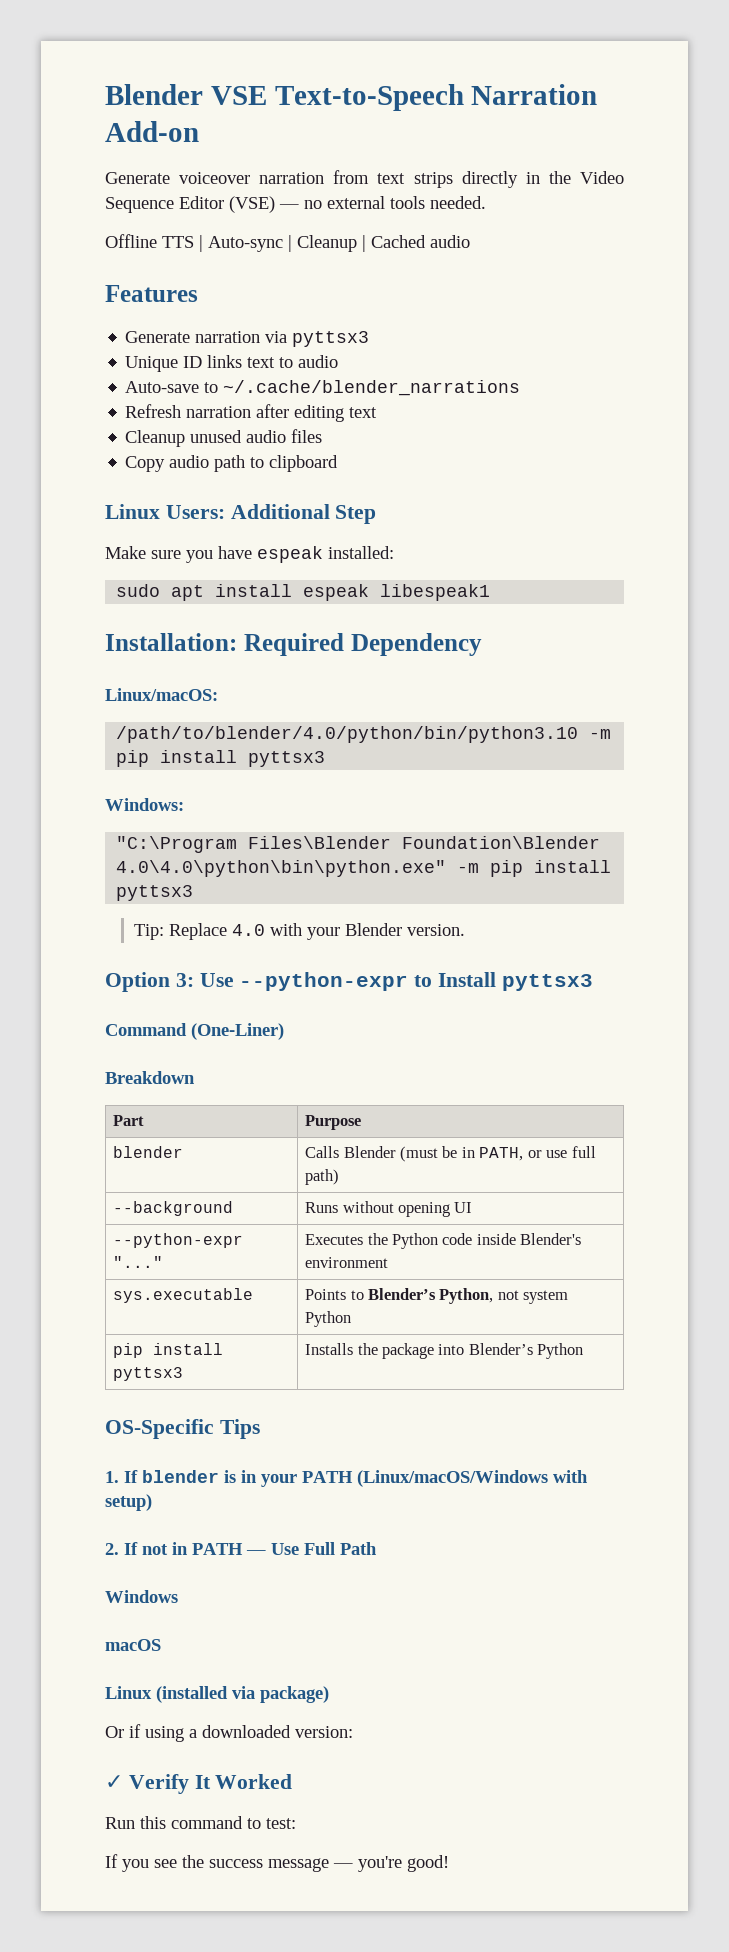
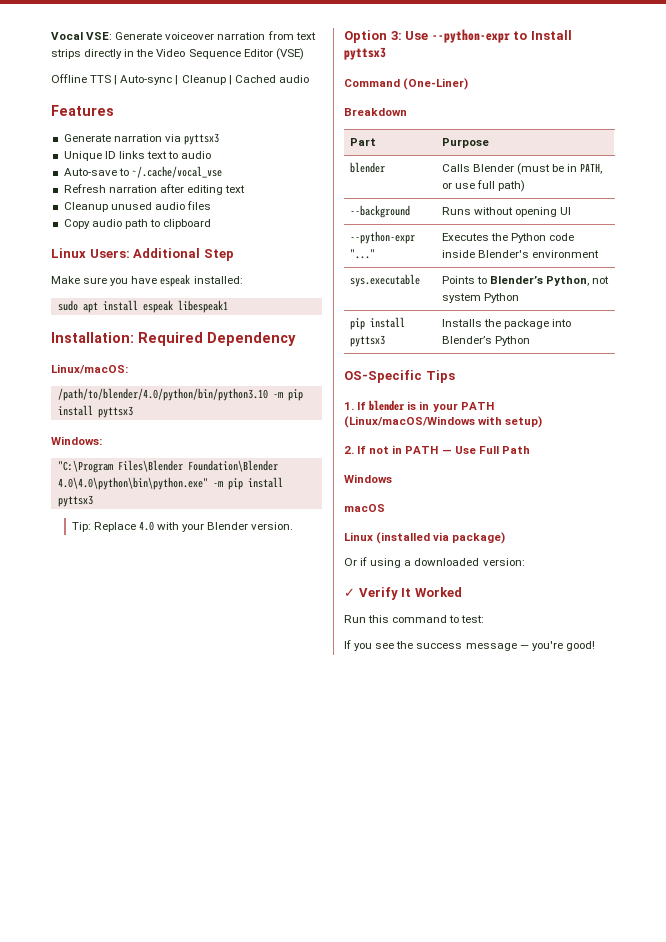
- Blender VSE Text-to-Speech Narration Add-on
- Generate voiceover narration from text strips directly in the Video Sequence Editor (VSE) — no external tools needed.
+ Vocal VSE: Generate voiceover narration from text strips directly in the Video Sequence Editor (VSE)
- Auto-save to ~/.cache/blender_narrations
+ Auto-save to ~/.cache/vocal_vse

